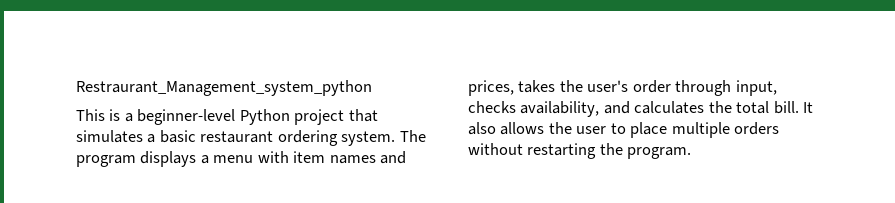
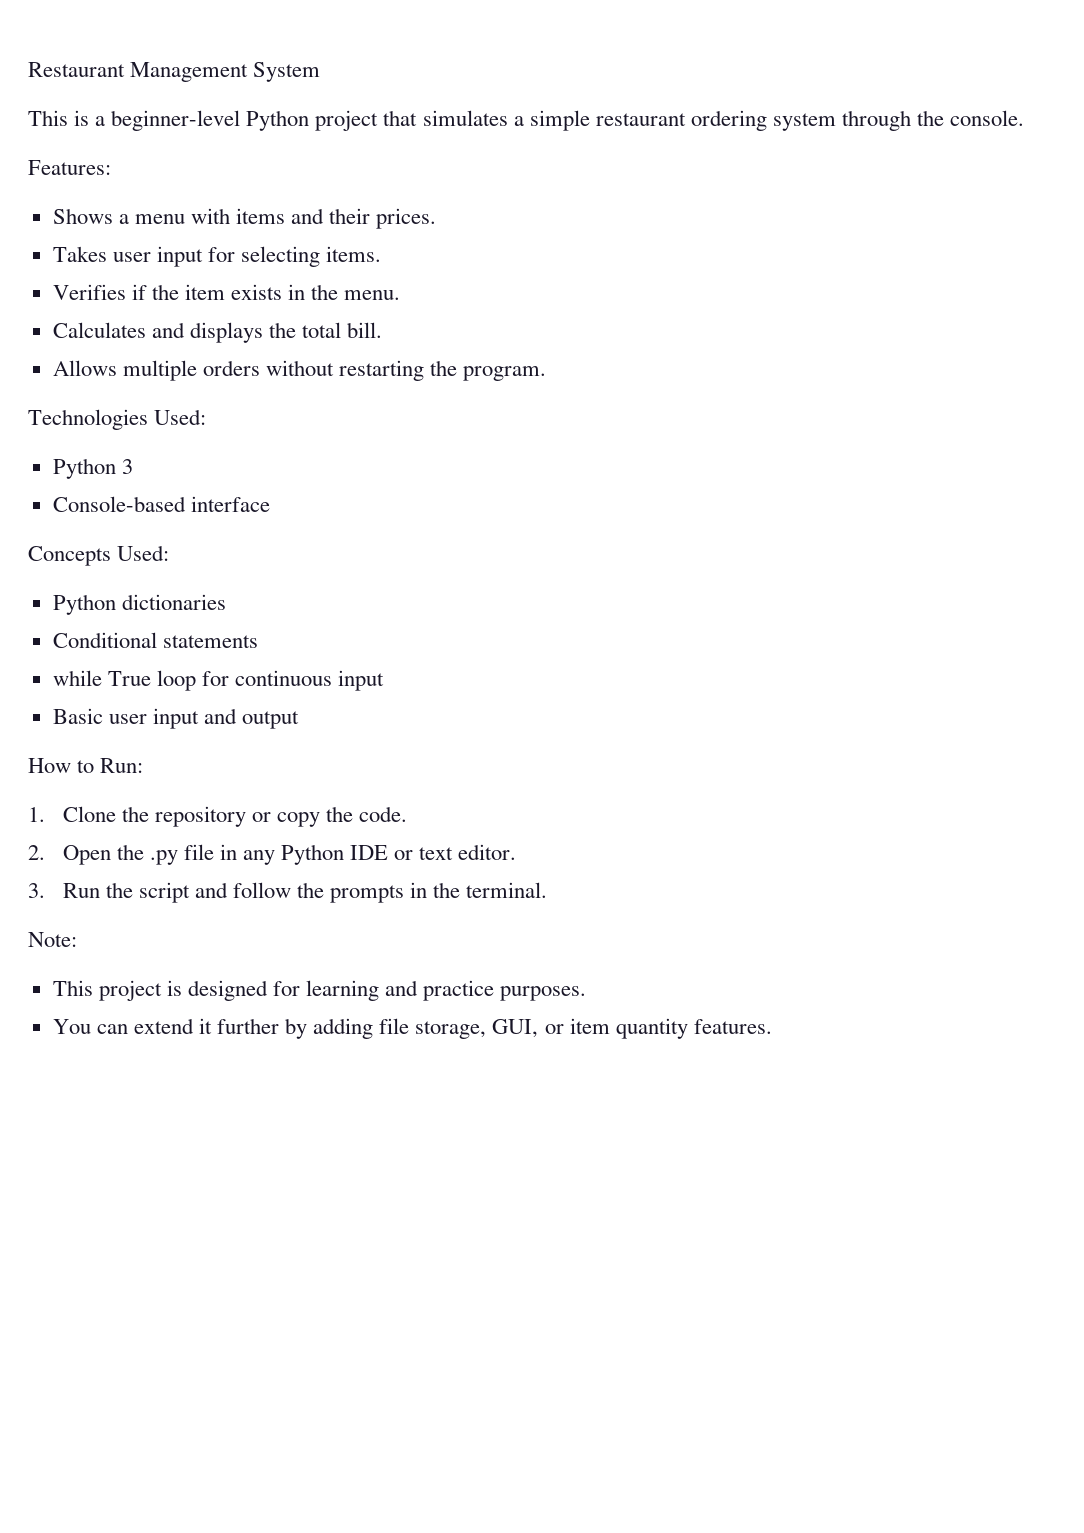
- Restraurant_Management_system_python
+ Restaurant Management System
- This is a beginner-level Python project that simulates a basic restaurant ordering system. The program displays a menu with item names and prices, takes the user's order through input, checks availability, and calculates the total bill. It also allows the user to place multiple orders without restarting the program.
+ This is a beginner-level Python project that simulates a simple restaurant ordering system through the console.
+ Features:
+ Shows a menu with items and their prices.
+ Takes user input for selecting items.
+ Verifies if the item exists in the menu.
+ Calculates and displays the total bill.
+ Allows multiple orders without restarting the program.
+ Technologies Used:
+ Python 3
+ Console-based interface
+ Concepts Used:
+ Python dictionaries
+ Conditional statements
+ while True loop for continuous input
+ Basic user input and output
+ How to Run:
+ 1. Clone the repository or copy the code.
+ 2. Open the .py file in any Python IDE or text editor.
+ 3. Run the script and follow the prompts in the terminal.
+ Note:
+ This project is designed for learning and practice purposes.
+ You can extend it further by adding file storage, GUI, or item quantity features.

